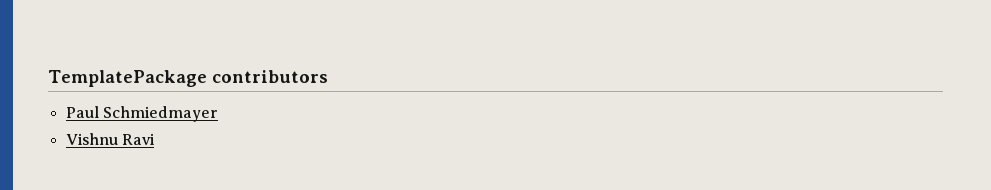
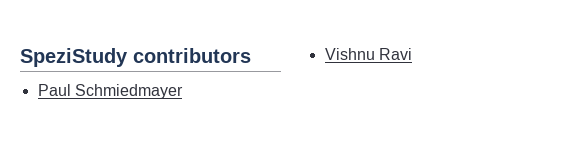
- TemplatePackage contributors
+ SpeziStudy contributors

